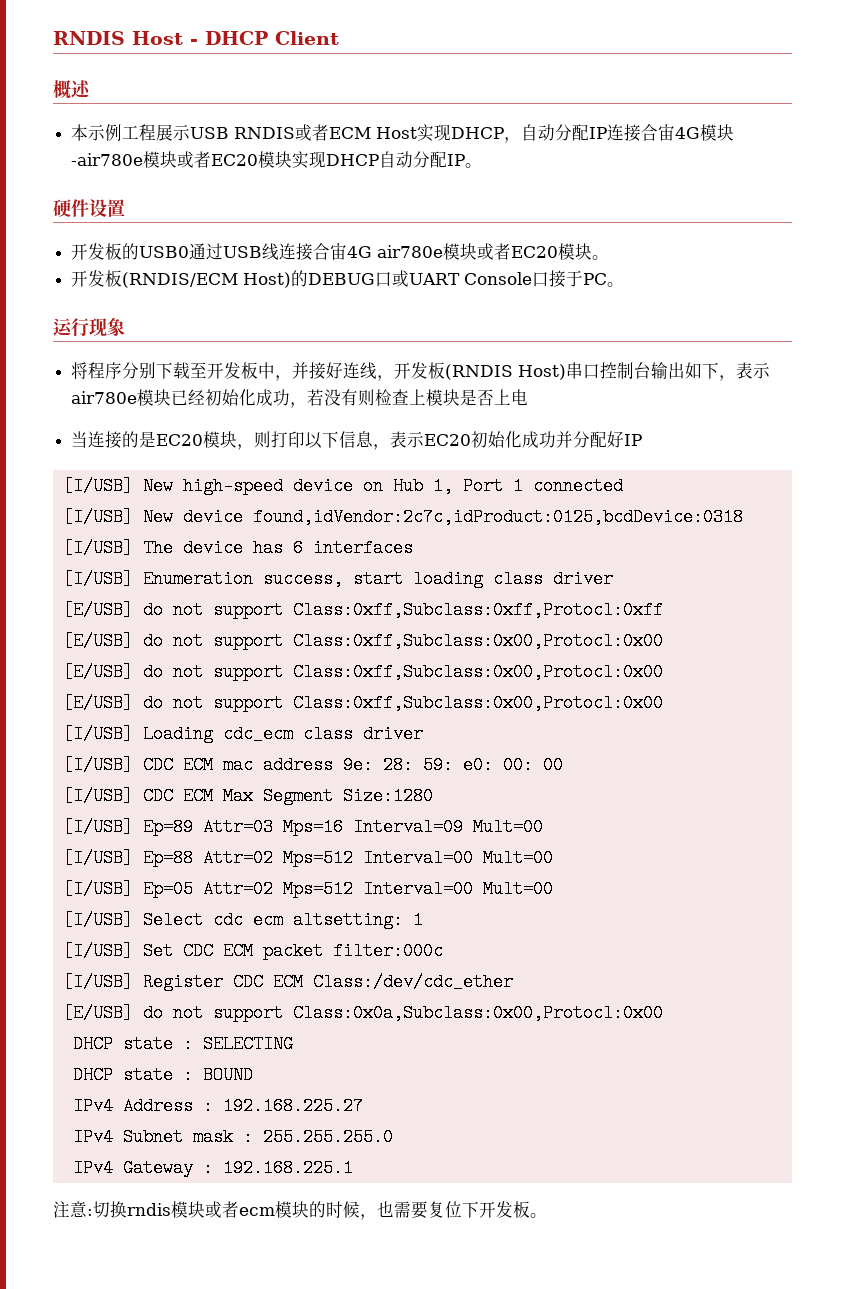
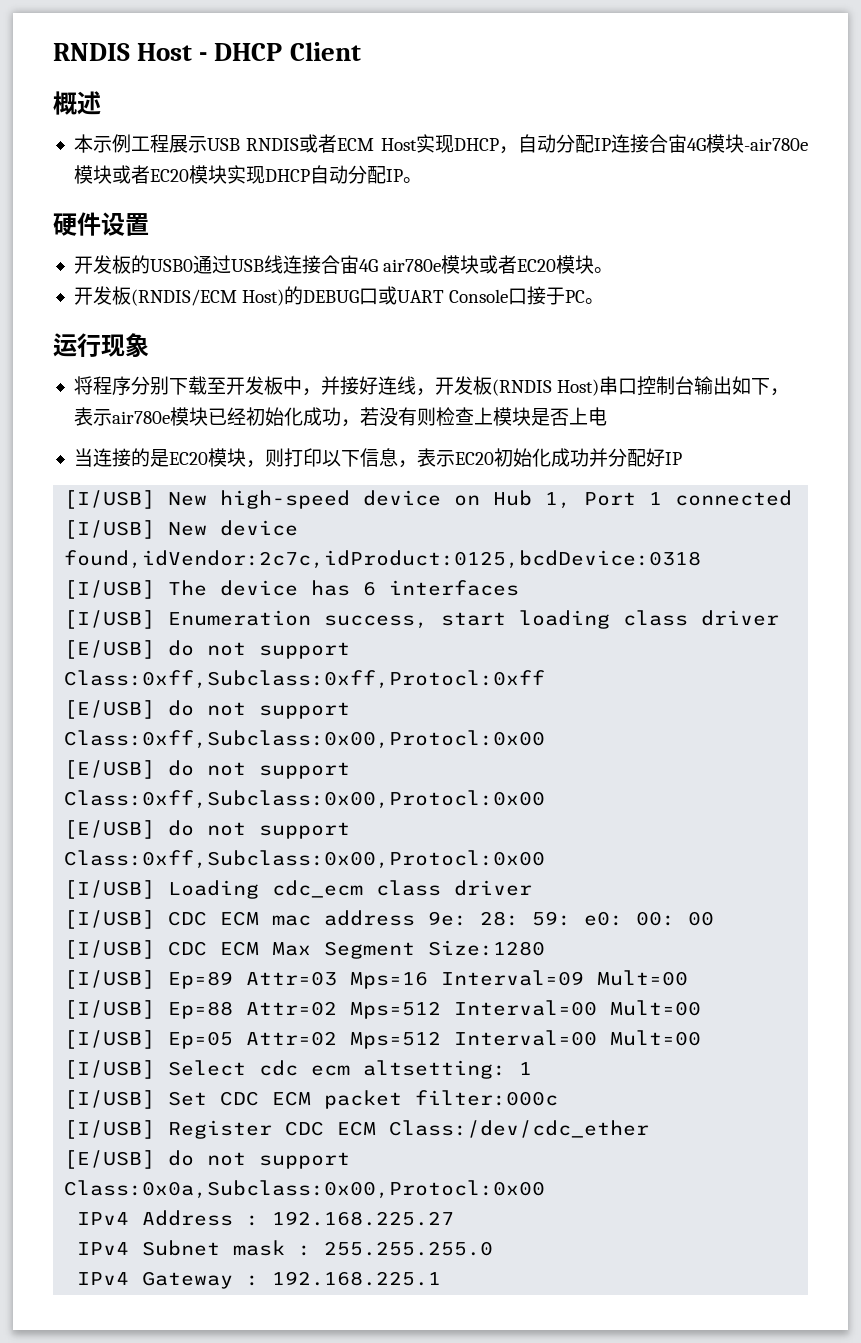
- DHCP state : SELECTING
- DHCP state : BOUND
- 注意:切换rndis模块或者ecm模块的时候，也需要复位下开发板。

